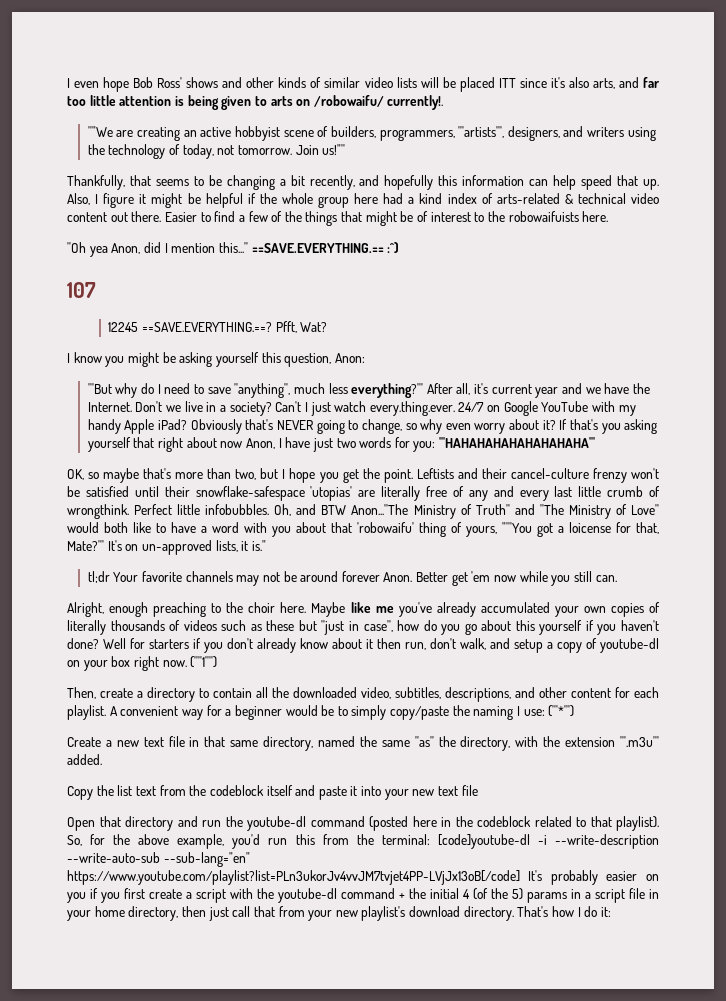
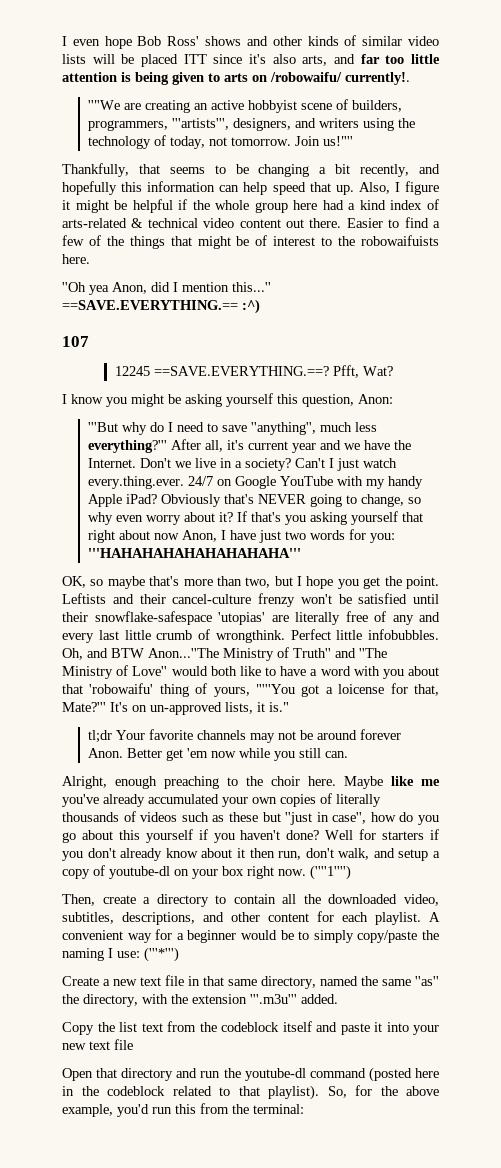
- So, for the above example, you'd run this from the terminal: [code]youtube-dl -i --write-description --write-auto-sub --sub-lang="en" https://www.youtube.com/playlist?list=PLn3ukorJv4vvJM7tvjet4PP-LVjJx13oB[/code] It's probably easier on you if you first create a script with the youtube-dl command + the initial 4 (of the 5) params in a script file in your home directory, then just call that from your new playlist's download directory. That's how I do it:
+ So, for the above example, you'd run this from the terminal:

